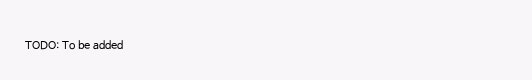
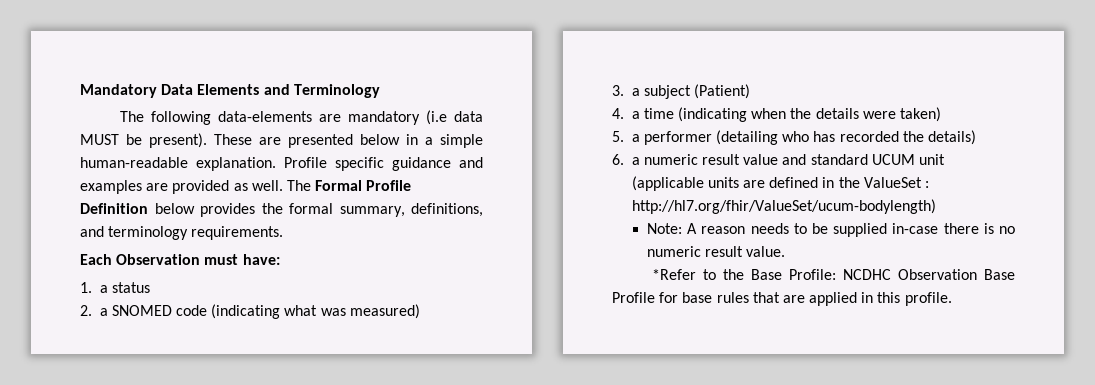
- TODO: To be added
+ Mandatory Data Elements and Terminology
+ The following data-elements are mandatory (i.e data MUST be present). These are presented below in a simple human-readable explanation. Profile specific guidance and examples are provided as well. The Formal Profile Definition below provides the formal summary, definitions, and terminology requirements.
+ Each Observation must have:
+ 1. a status
+ 2. a SNOMED code (indicating what was measured)
+ 3. a subject (Patient)
+ 4. a time (indicating when the details were taken)
+ 5. a performer (detailing who has recorded the details)
+ 6. a numeric result value and standard UCUM unit (applicable units are defined in the ValueSet : http://hl7.org/fhir/ValueSet/ucum-bodylength)
+ Note: A reason needs to be supplied in-case there is no numeric result value.
+ *Refer to the Base Profile: NCDHC Observation Base Profile for base rules that are applied in this profile.

